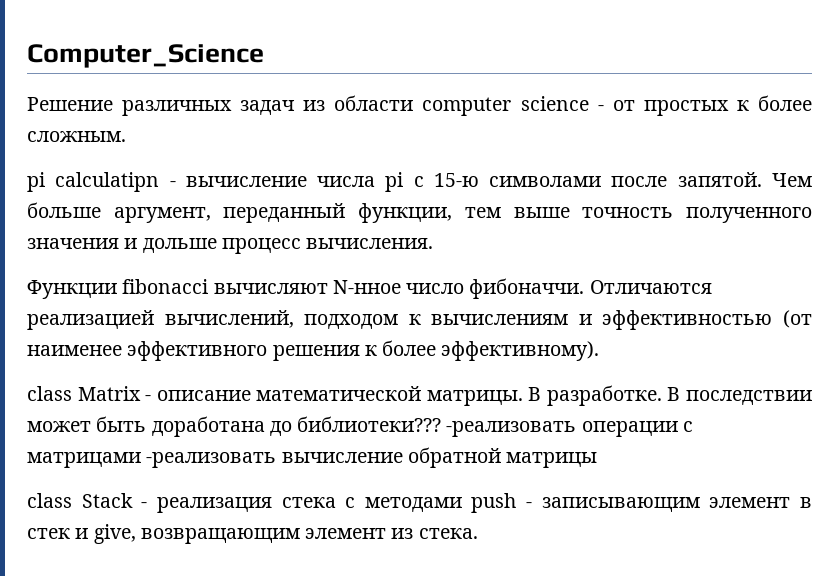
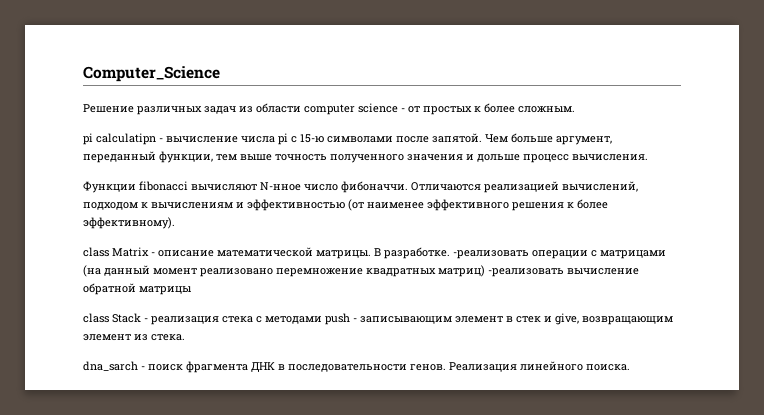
- В последствии может быть доработана до библиотеки??? -реализовать операции с матрицами -реализовать вычисление обратной матрицы
+ -реализовать операции с матрицами (на данный момент реализовано перемножение квадратных матриц) -реализовать вычисление обратной матрицы
+ dna_sarch - поиск фрагмента ДНК в последовательности генов. Реализация линейного поиска.

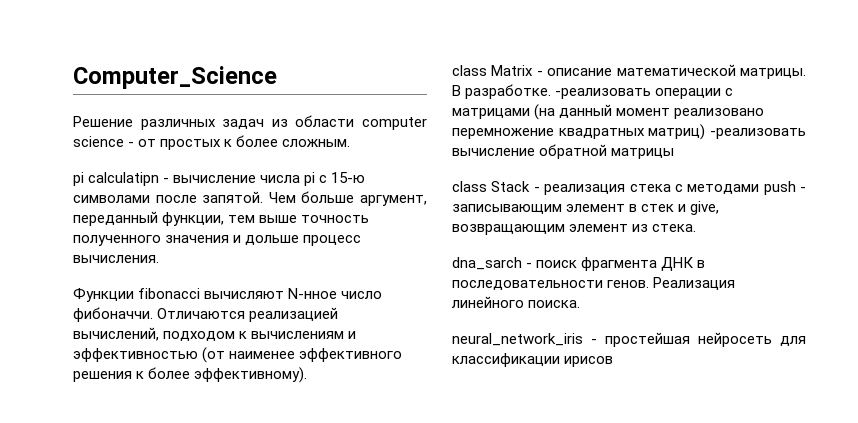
+ neural_network_iris - простейшая нейросеть для классификации ирисов

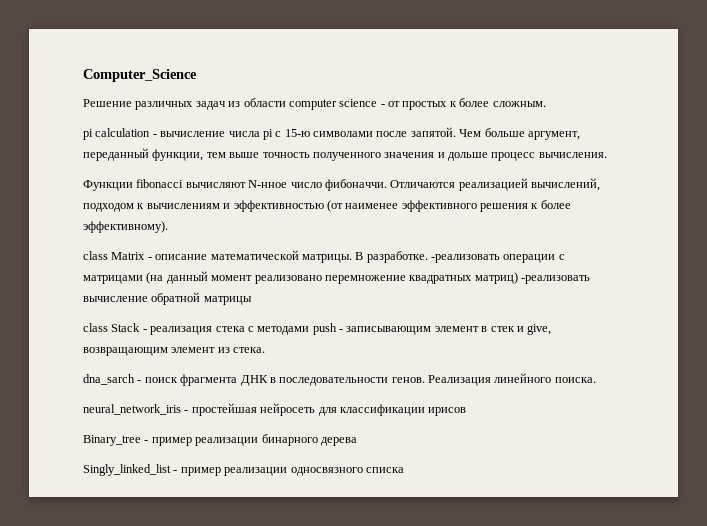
- pi calculatipn - вычисление числа pi с 15-ю символами после запятой.
+ pi calculation - вычисление числа pi с 15-ю символами после запятой.
+ Binary_tree - пример реализации бинарного дерева
+ Singly_linked_list - пример реализации односвязного списка

